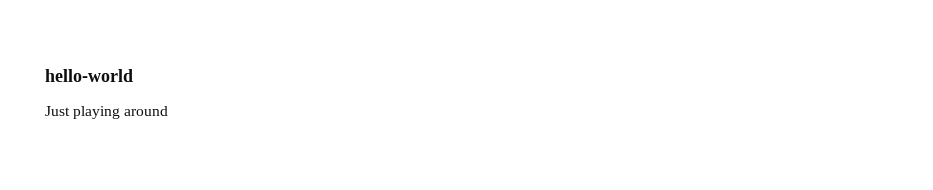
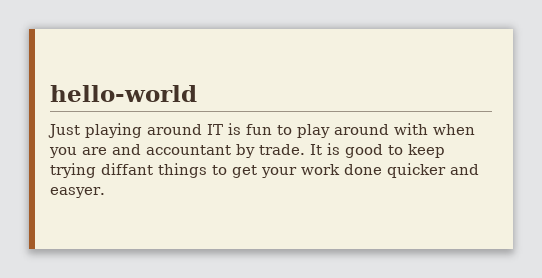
- Just playing around
+ Just playing around IT is fun to play around with when you are and accountant by trade. It is good to keep trying diffant things to get your work done quicker and easyer.

